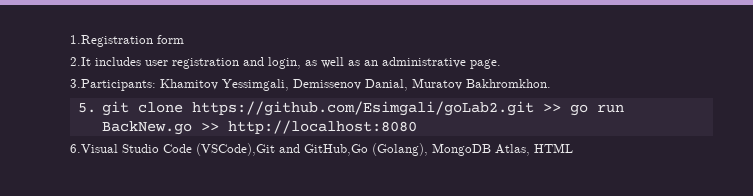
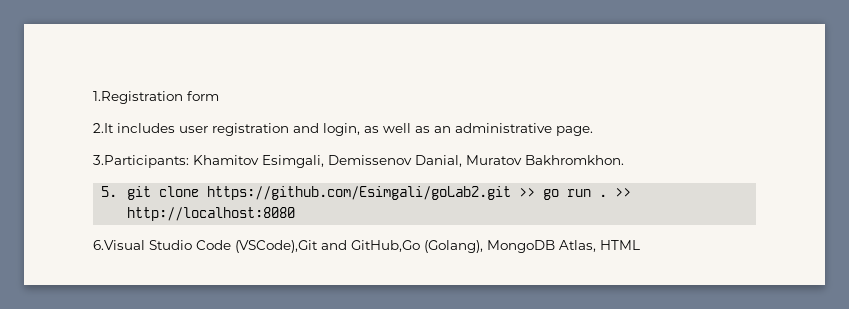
- 3.Participants: Khamitov Yessimgali, Demissenov Danial, Muratov Bakhromkhon.
+ 3.Participants: Khamitov Esimgali, Demissenov Danial, Muratov Bakhromkhon.
- 5. git clone https://github.com/Esimgali/goLab2.git >> go run BackNew.go >> http://localhost:8080
+ 5. git clone https://github.com/Esimgali/goLab2.git >> go run . >> http://localhost:8080

